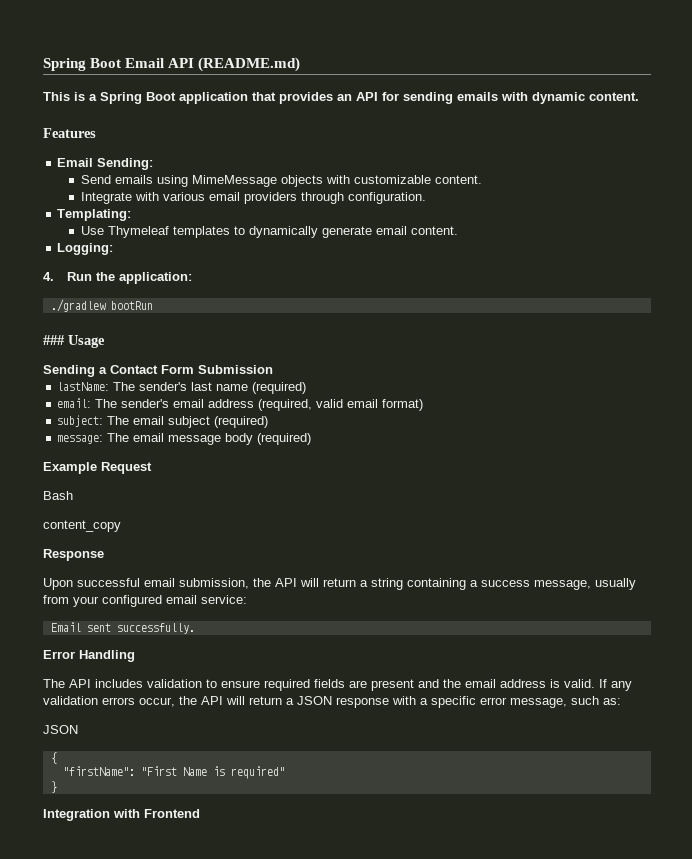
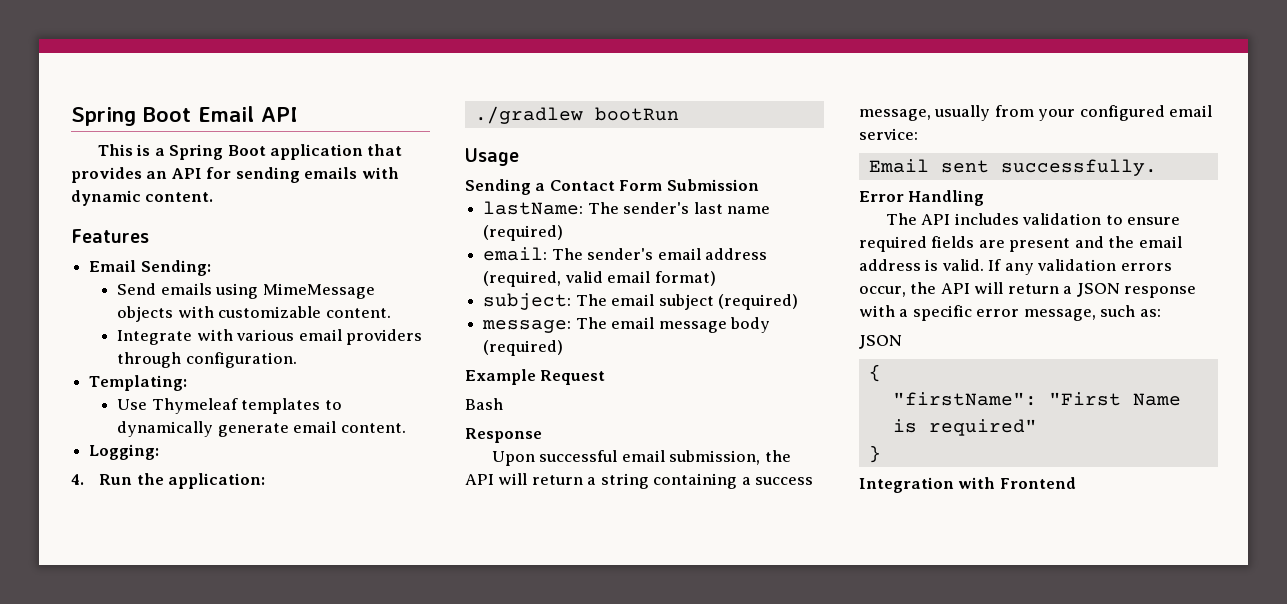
- Spring Boot Email API (README.md)
+ Spring Boot Email API
- ### Usage
+ Usage
- content_copy

